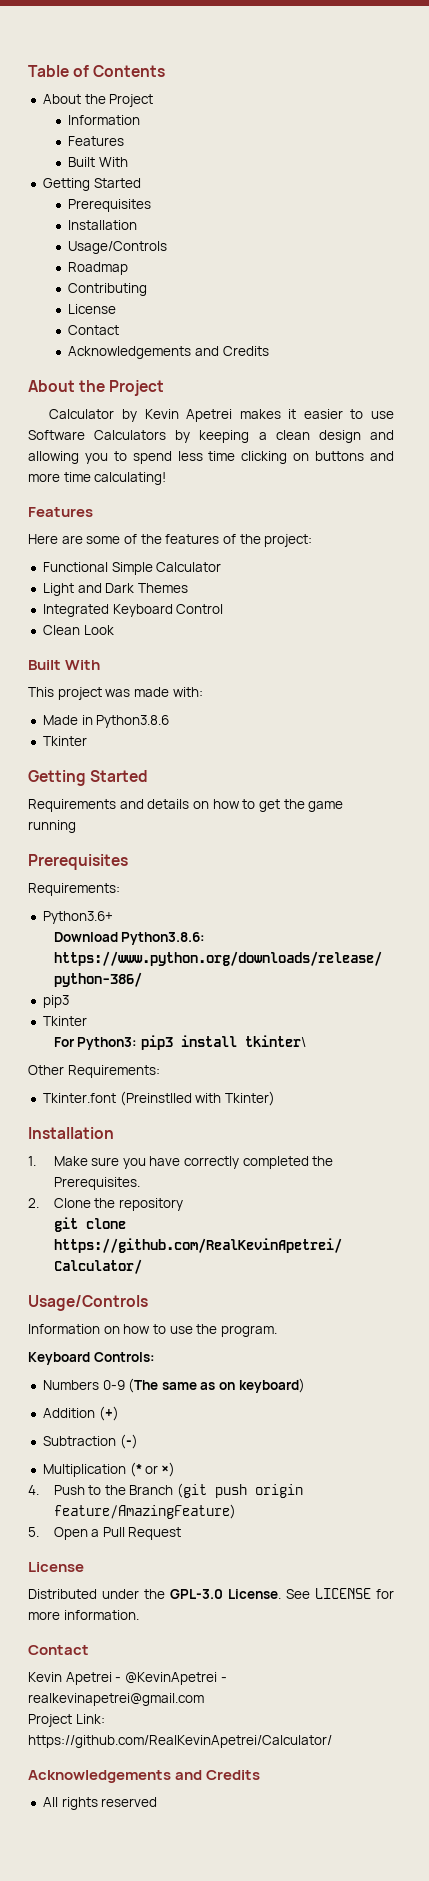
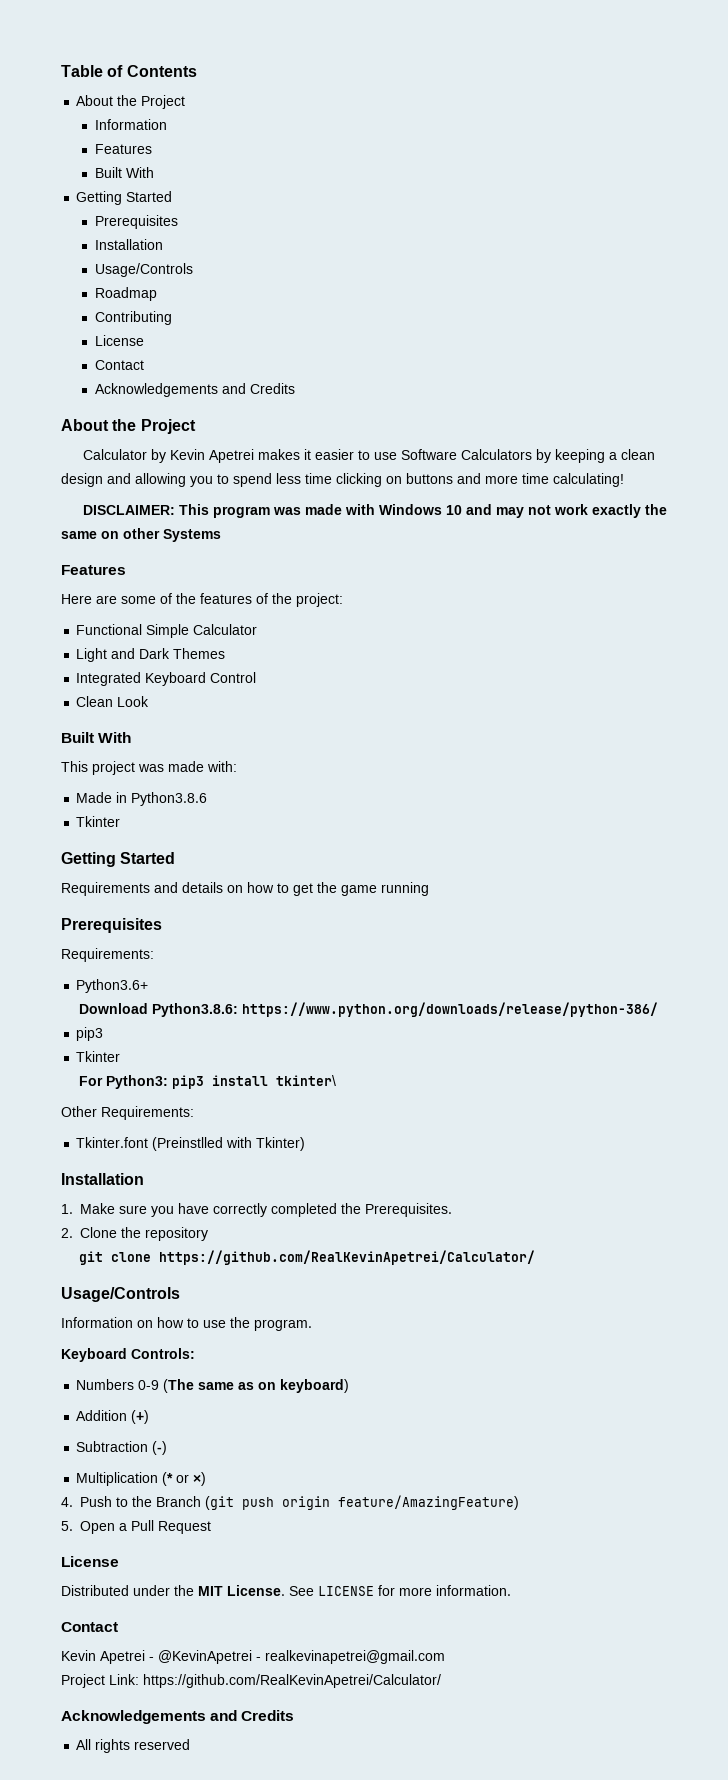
+ DISCLAIMER: This program was made with Windows 10 and may not work exactly the same on other Systems
- Distributed under the GPL-3.0 License.
+ Distributed under the MIT License.

